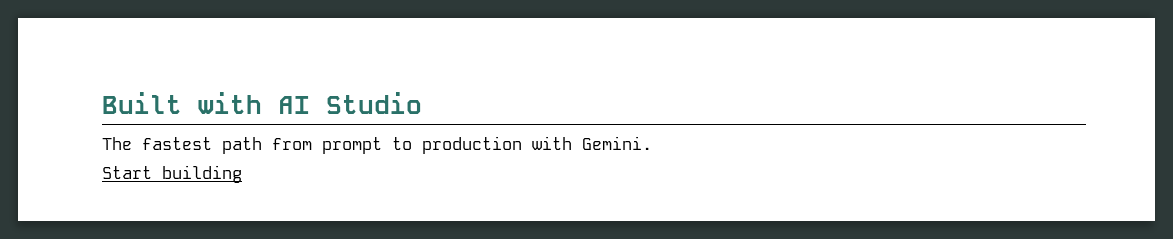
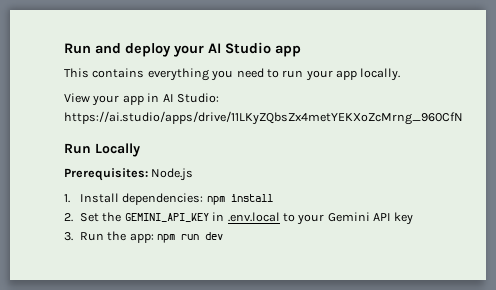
- Built with AI Studio
- The fastest path from prompt to production with Gemini.
- Start building
+ Run and deploy your AI Studio app
+ This contains everything you need to run your app locally.
+ View your app in AI Studio: https://ai.studio/apps/drive/11LKyZQbsZx4metYEKXoZcMrng_960CfN
+ Run Locally
+ Prerequisites: Node.js
+ 1. Install dependencies: npm install
+ 2. Set the GEMINI_API_KEY in .env.local to your Gemini API key
+ 3. Run the app: npm run dev

